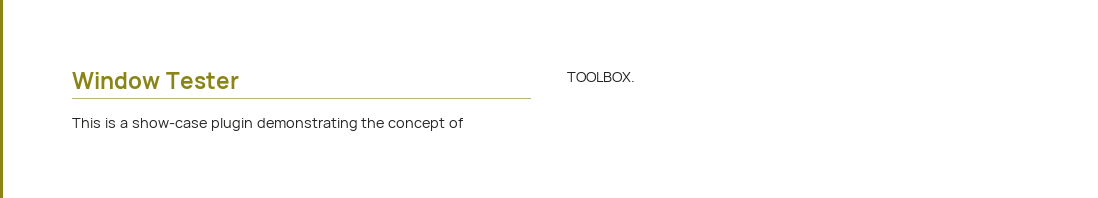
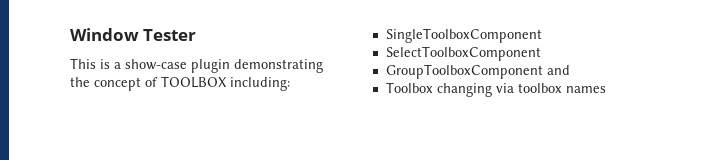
- This is a show-case plugin demonstrating the concept of TOOLBOX.
+ This is a show-case plugin demonstrating the concept of TOOLBOX including:
+ SingleToolboxComponent
+ SelectToolboxComponent
+ GroupToolboxComponent and
+ Toolbox changing via toolbox names

